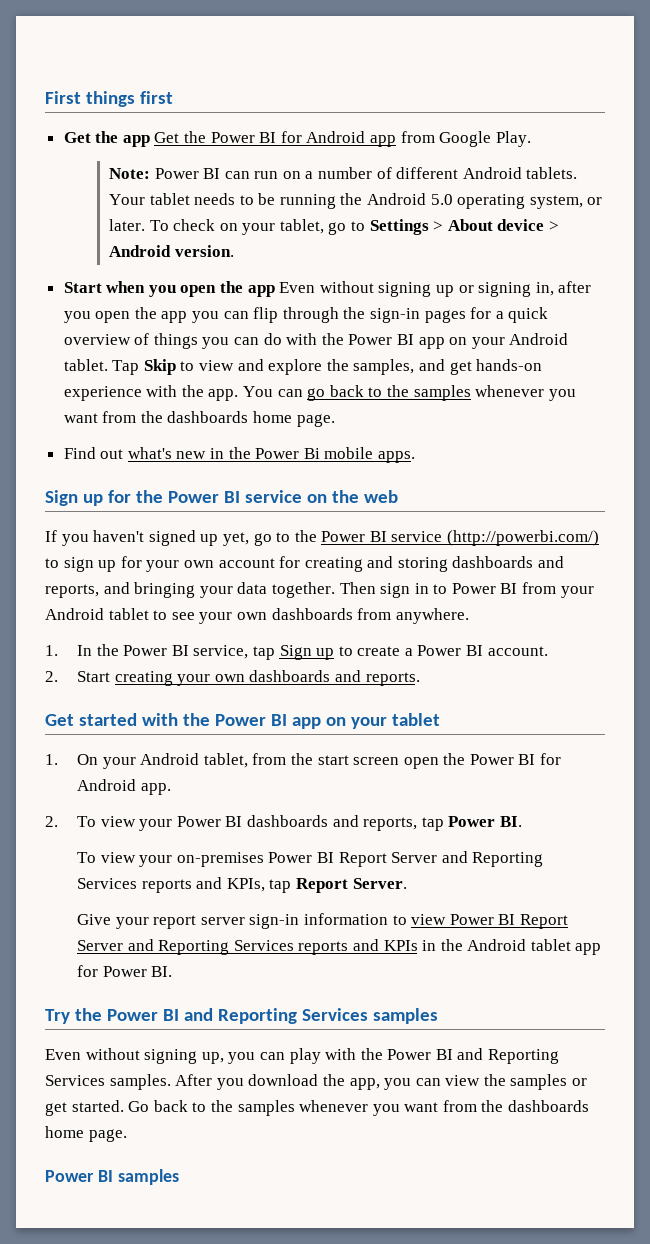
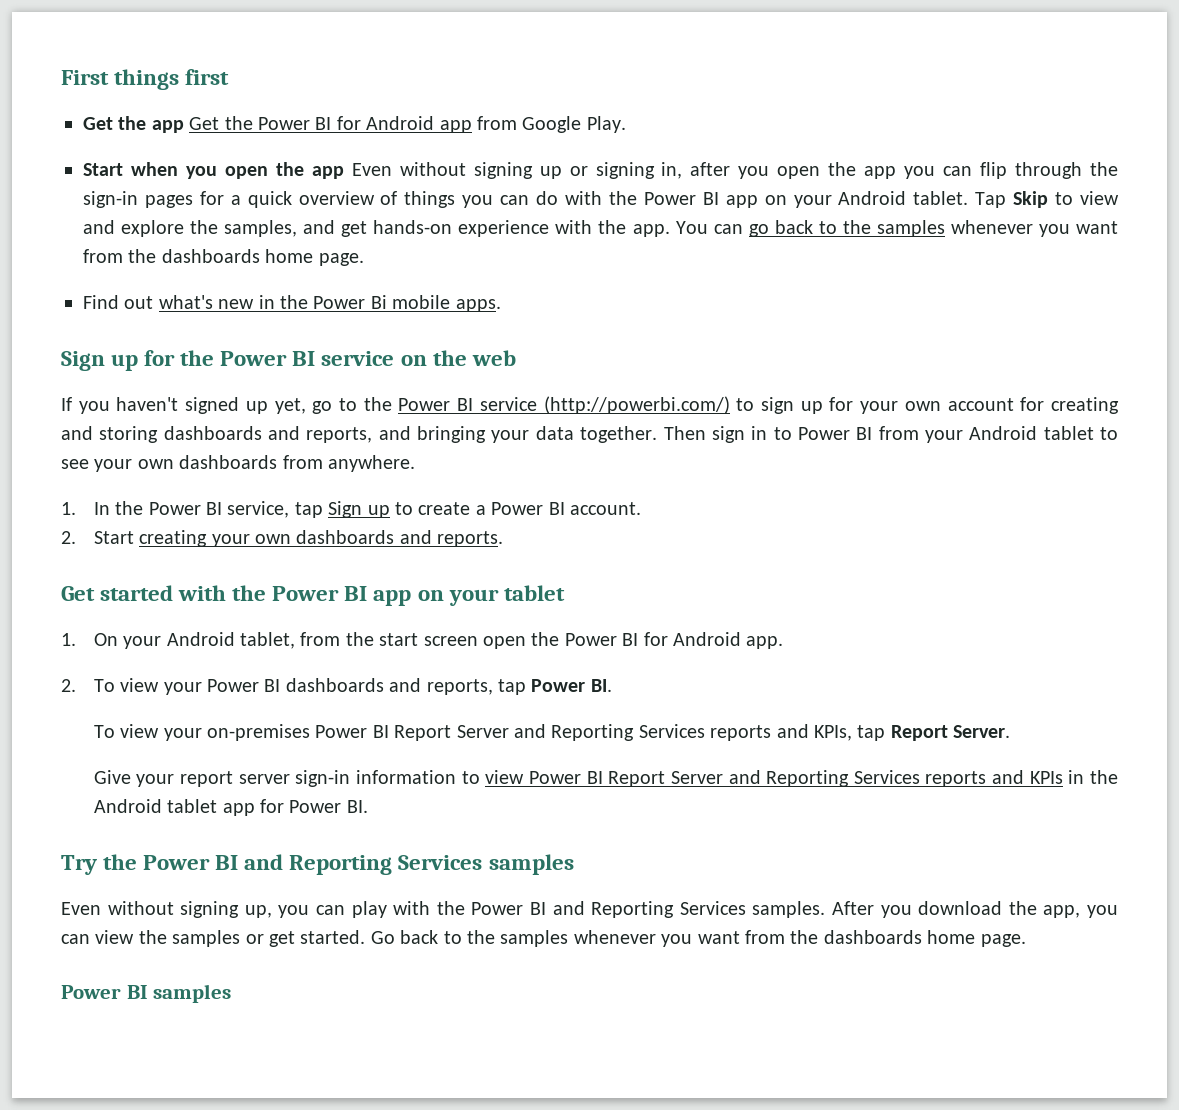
- Note: Power BI can run on a number of different Android tablets. Your tablet needs to be running the Android 5.0 operating system, or later. To check on your tablet, go to Settings > About device > Android version.

